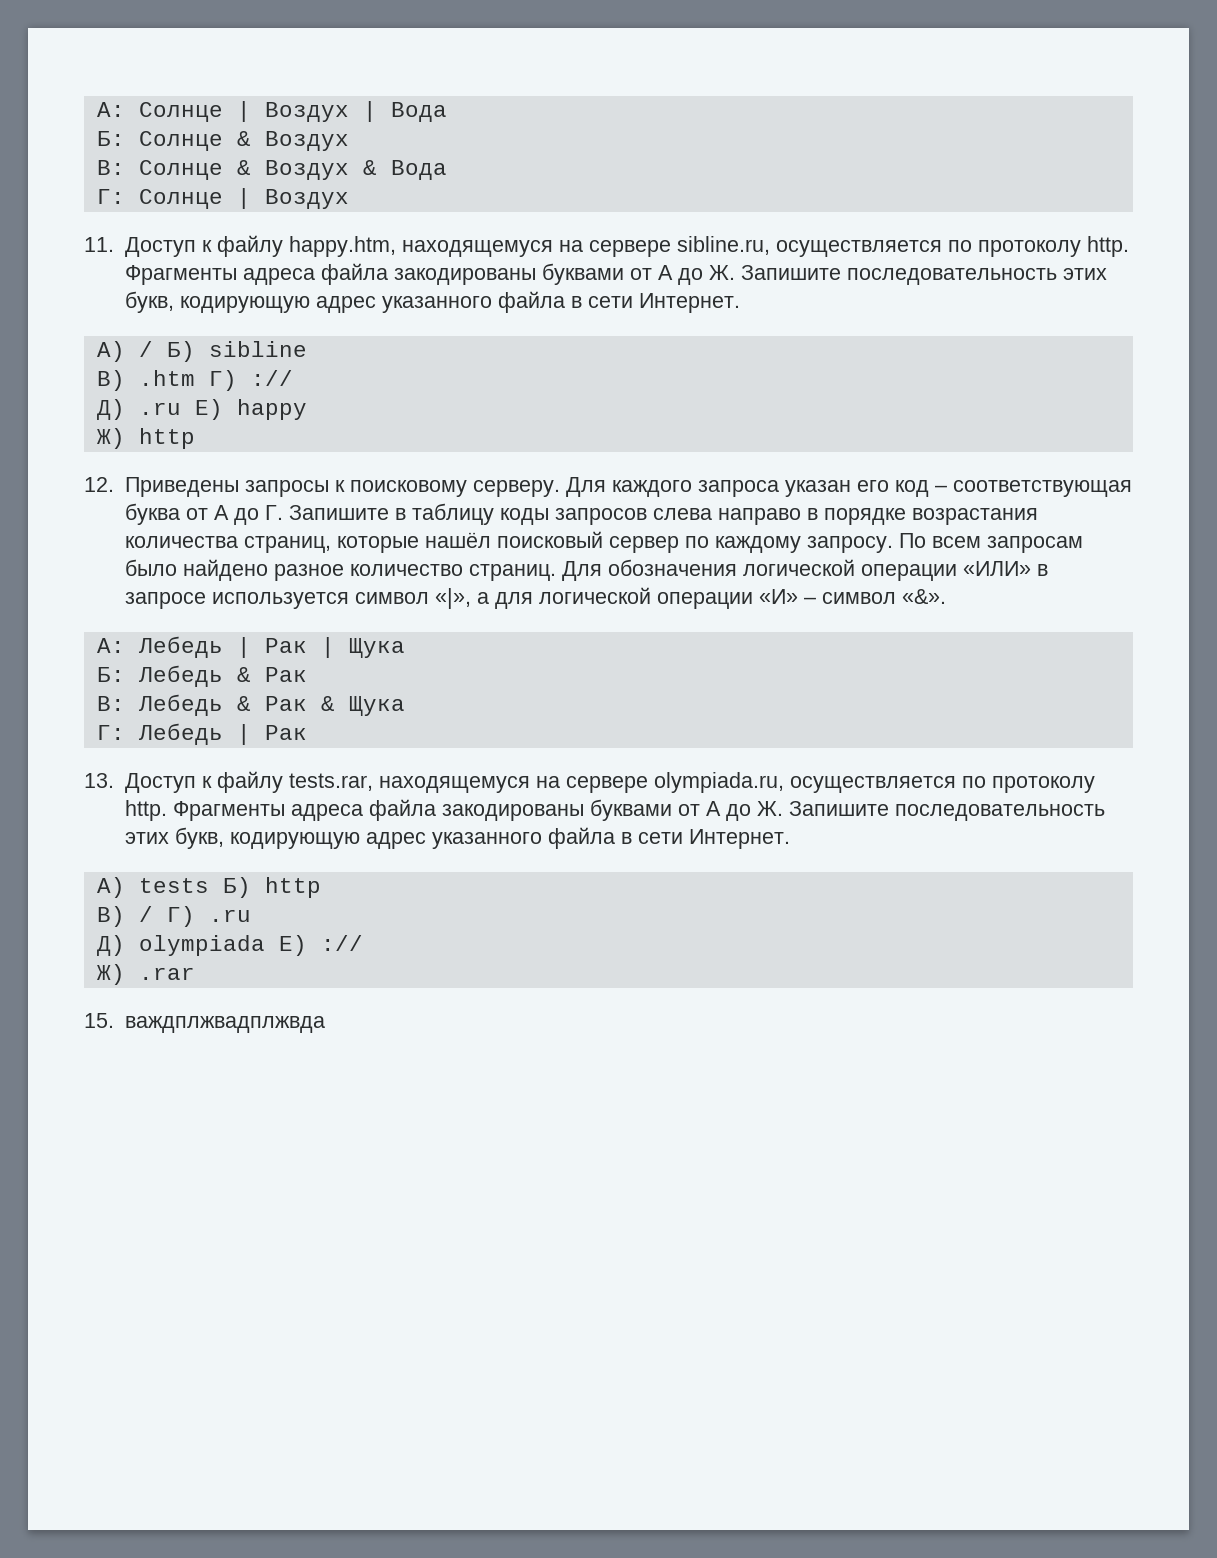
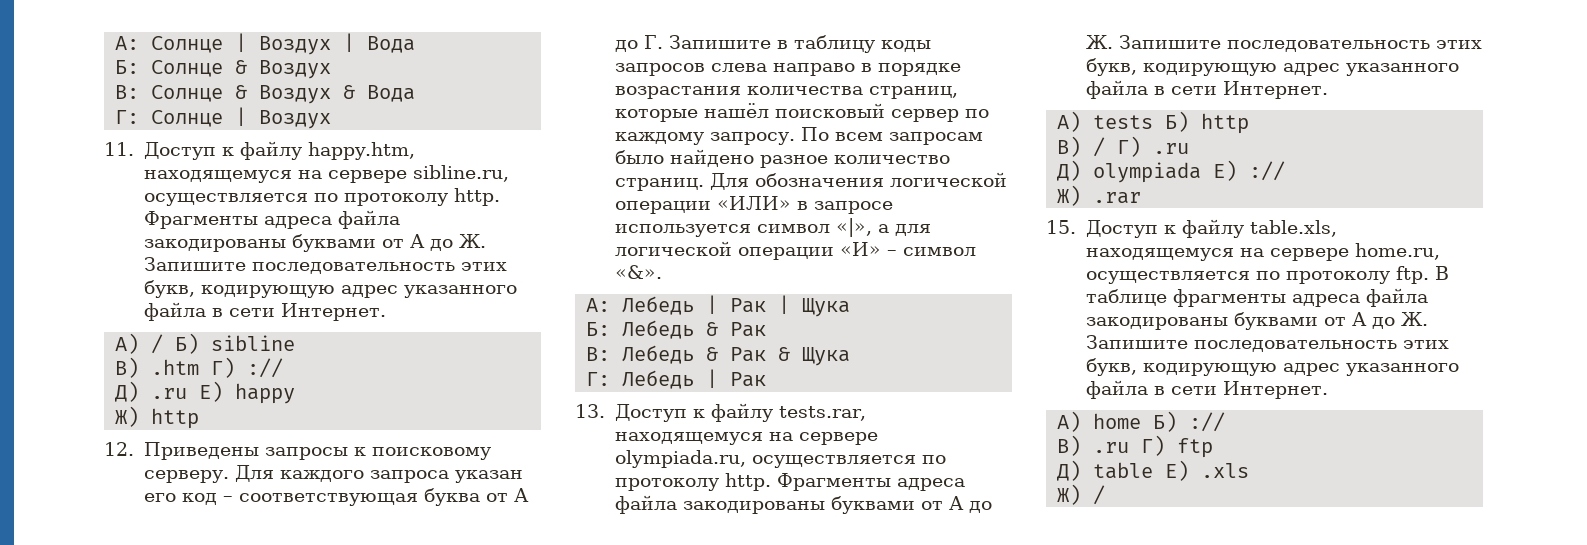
- 15. важдплжвадплжвда
+ 15. Доступ к файлу table.xls, находящемуся на сервере home.ru, осуществляется по протоколу ftp. В таблице фрагменты адреса файла закодированы буквами от А до Ж. Запишите последовательность этих букв, кодирующую адрес указанного файла в сети Интернет.
+ А) home Б) ://
+ В) .ru Г) ftp
+ Д) table Е) .xls
+ Ж) /

